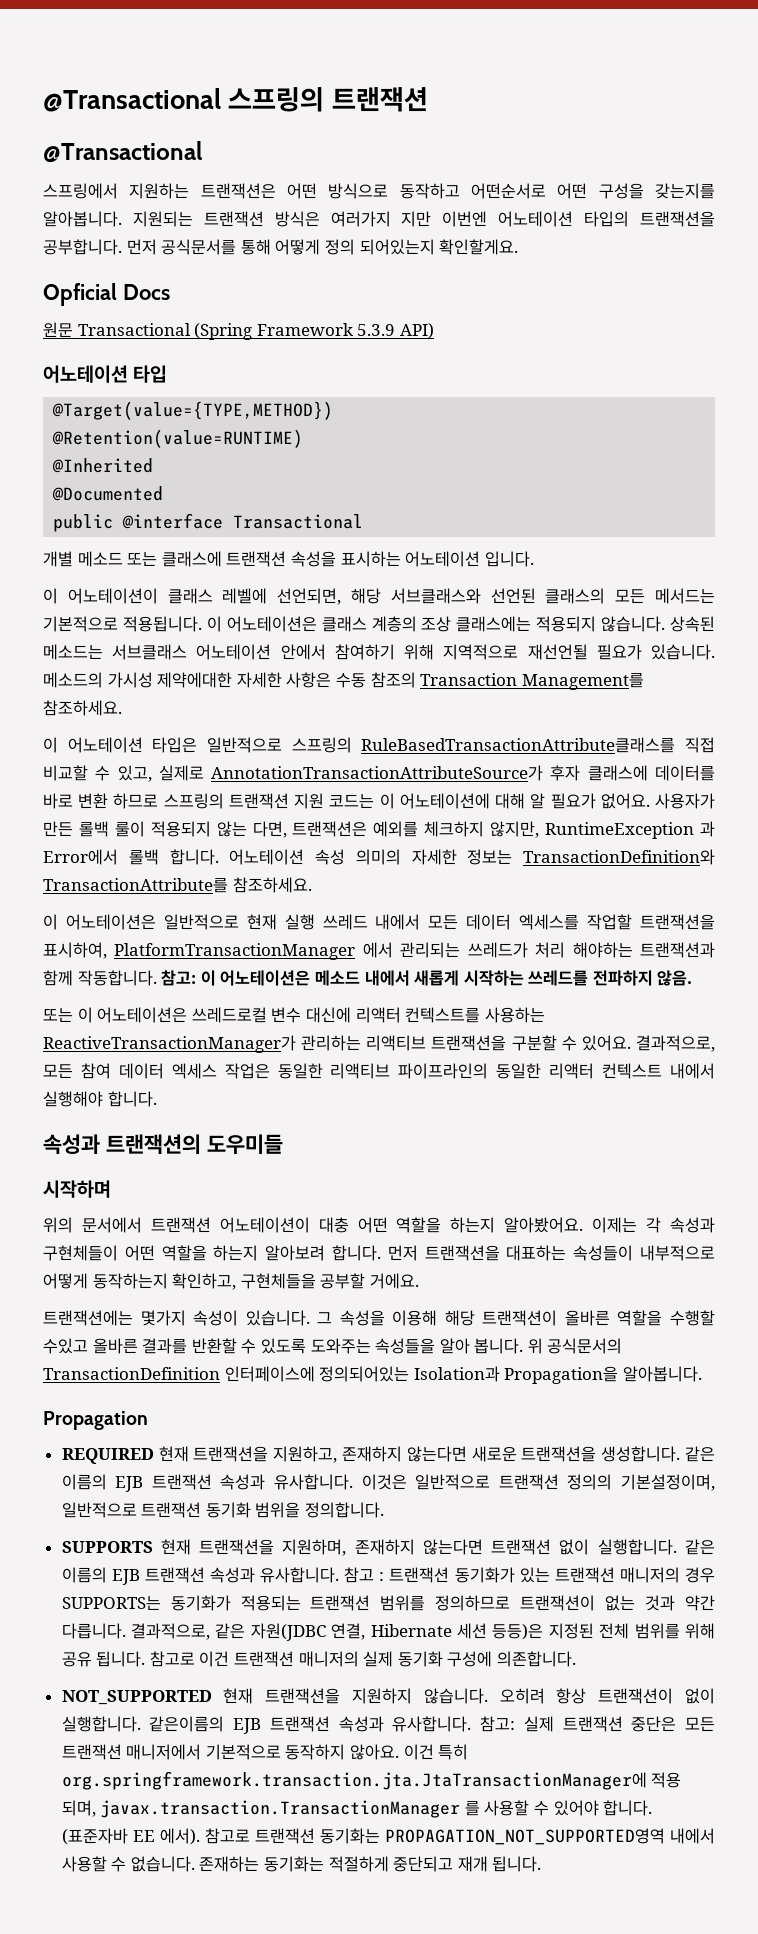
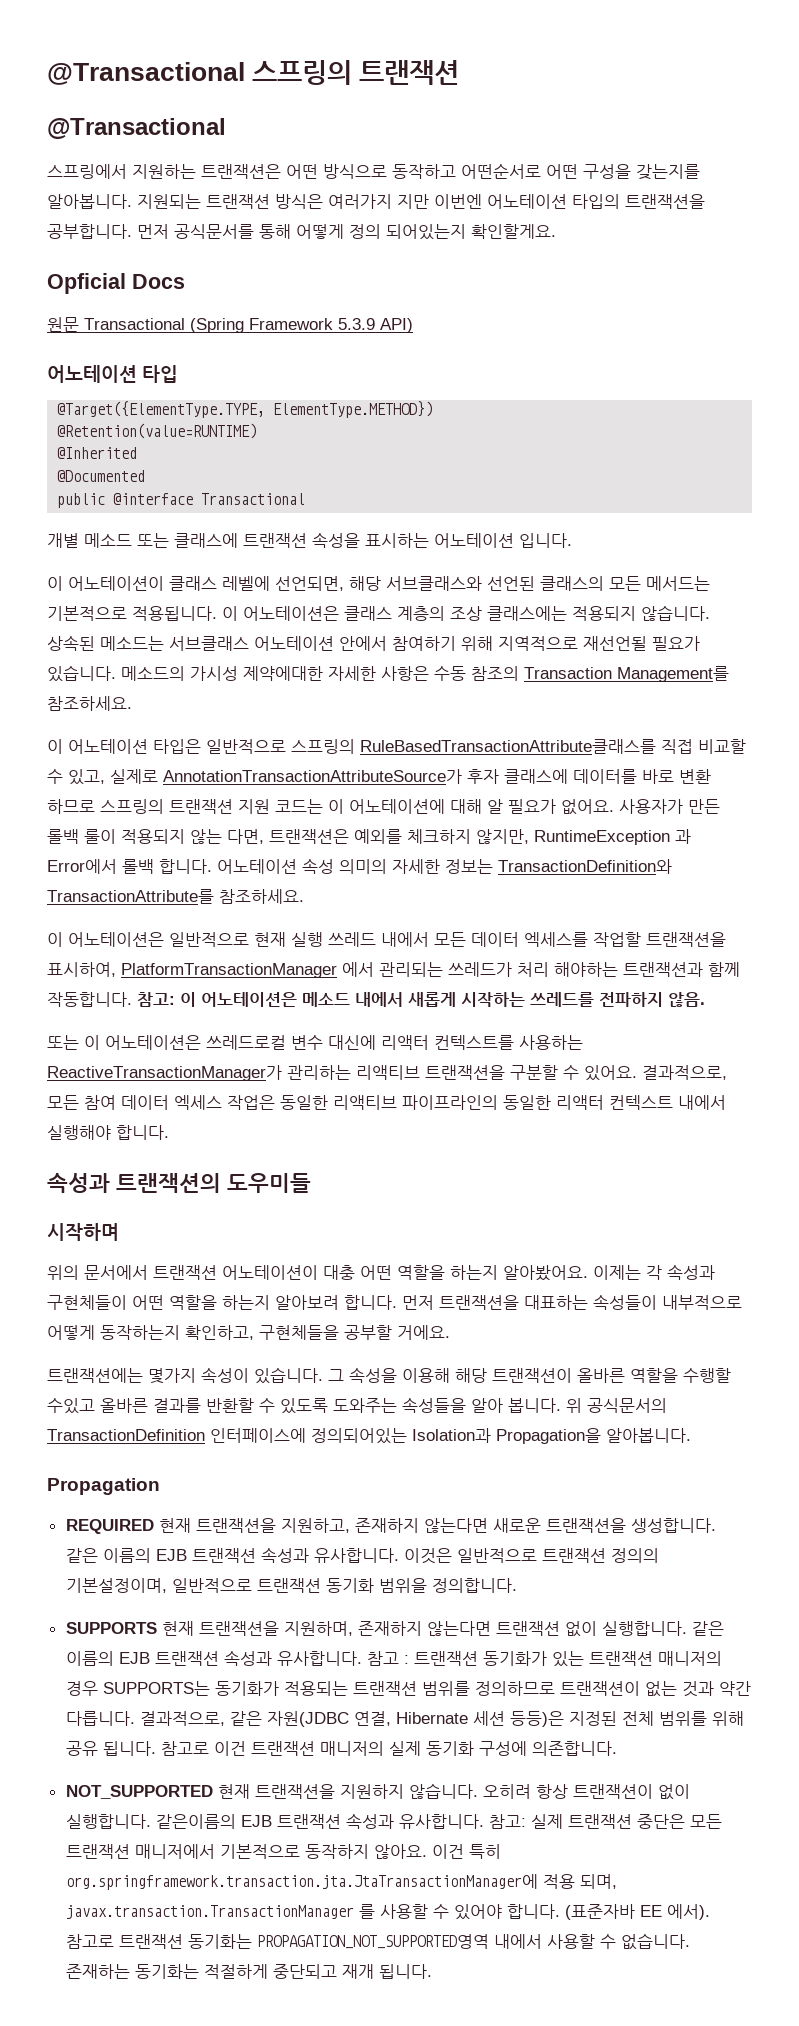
- @Target(value={TYPE,METHOD})
+ @Target({ElementType.TYPE, ElementType.METHOD})

